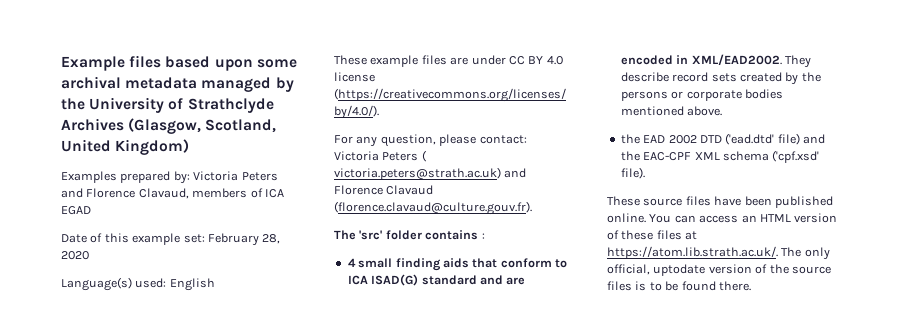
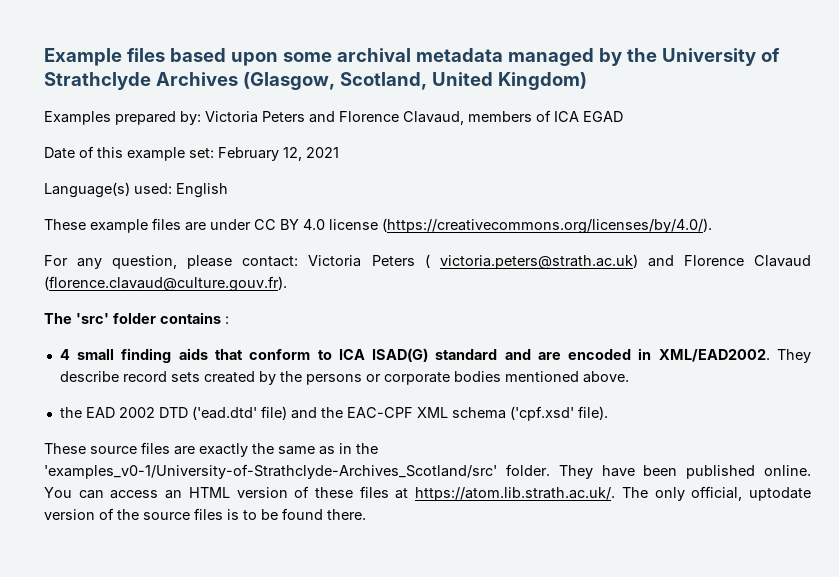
- Date of this example set: February 28, 2020
+ Date of this example set: February 12, 2021
- These source files have been published online.
+ These source files are exactly the same as in the 'examples_v0-1/University-of-Strathclyde-Archives_Scotland/src' folder. They have been published online.

